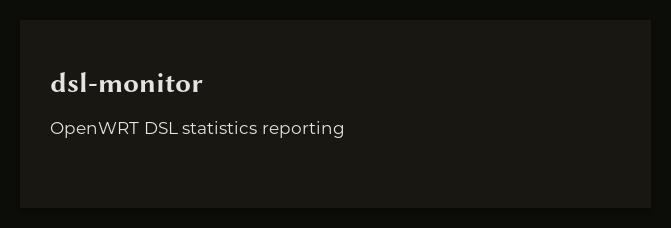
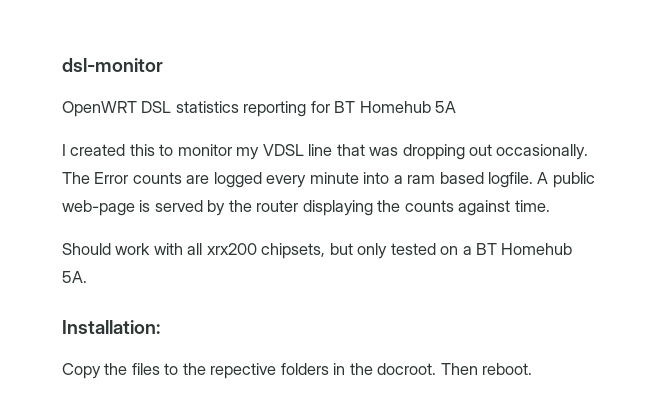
- OpenWRT DSL statistics reporting
+ OpenWRT DSL statistics reporting for BT Homehub 5A
+ I created this to monitor my VDSL line that was dropping out occasionally. The Error counts are logged every minute into a ram based logfile. A public web-page is served by the router displaying the counts against time.
+ Should work with all xrx200 chipsets, but only tested on a BT Homehub 5A.
+ Installation:
+ Copy the files to the repective folders in the docroot. Then reboot.

